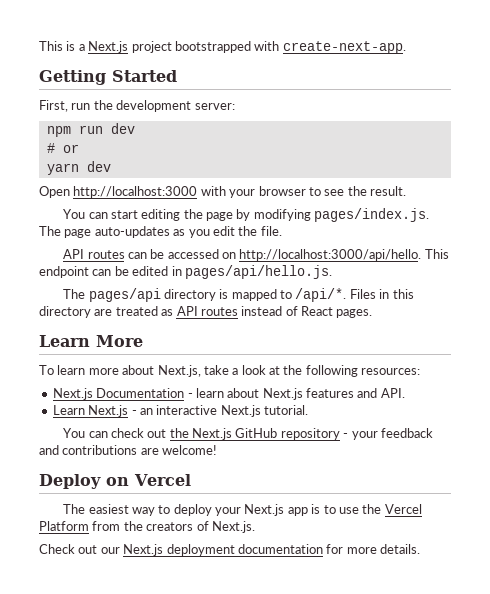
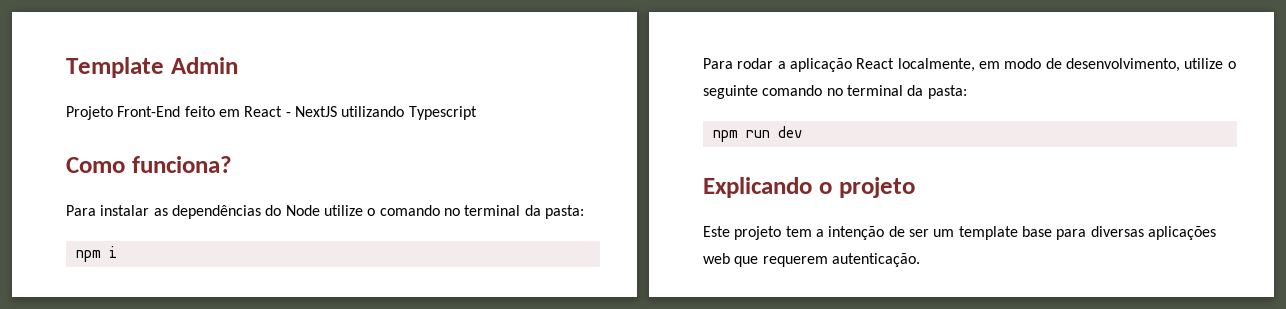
- This is a Next.js project bootstrapped with create-next-app.
- Getting Started
- First, run the development server:
+ Template Admin
+ Projeto Front-End feito em React - NextJS utilizando Typescript
+ Como funciona?
+ Para instalar as dependências do Node utilize o comando no terminal da pasta:
+ npm i
+ Para rodar a aplicação React localmente, em modo de desenvolvimento, utilize o seguinte comando no terminal da pasta:
  npm run dev
- # or
- yarn dev
- Open http://localhost:3000 with your browser to see the result.
- You can start editing the page by modifying pages/index.js. The page auto-updates as you edit the file.
- API routes can be accessed on http://localhost:3000/api/hello. This endpoint can be edited in pages/api/hello.js.
- The pages/api directory is mapped to /api/*. Files in this directory are treated as API routes instead of React pages.
- Learn More
- To learn more about Next.js, take a look at the following resources:
- Next.js Documentation - learn about Next.js features and API.
- Learn Next.js - an interactive Next.js tutorial.
- You can check out the Next.js GitHub repository - your feedback and contributions are welcome!
- Deploy on Vercel
- The easiest way to deploy your Next.js app is to use the Vercel Platform from the creators of Next.js.
- Check out our Next.js deployment documentation for more details.
+ Explicando o projeto
+ Este projeto tem a intenção de ser um template base para diversas aplicações web que requerem autenticação.

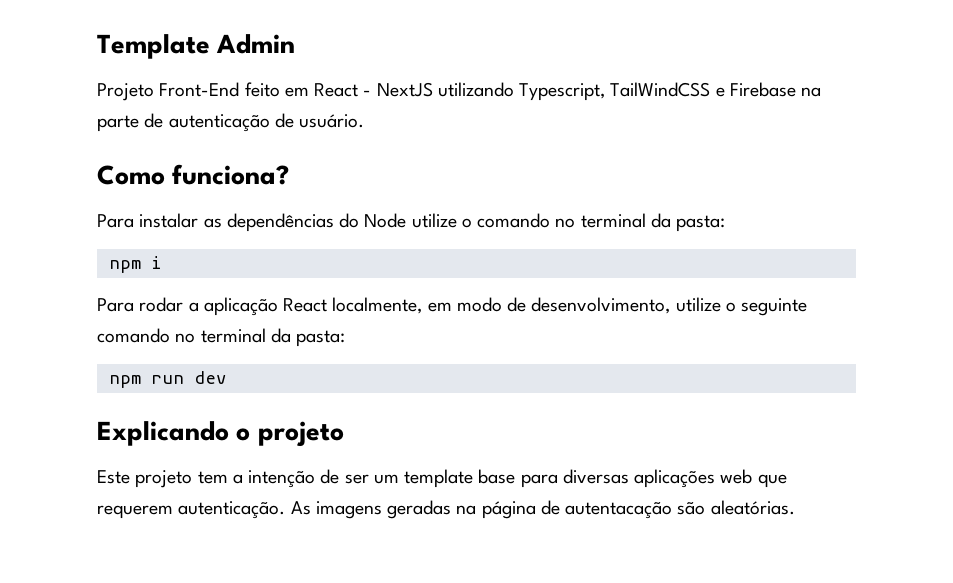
- Projeto Front-End feito em React - NextJS utilizando Typescript
+ Projeto Front-End feito em React - NextJS utilizando Typescript, TailWindCSS e Firebase na parte de autenticação de usuário.
+ As imagens geradas na página de autentacação são aleatórias.

